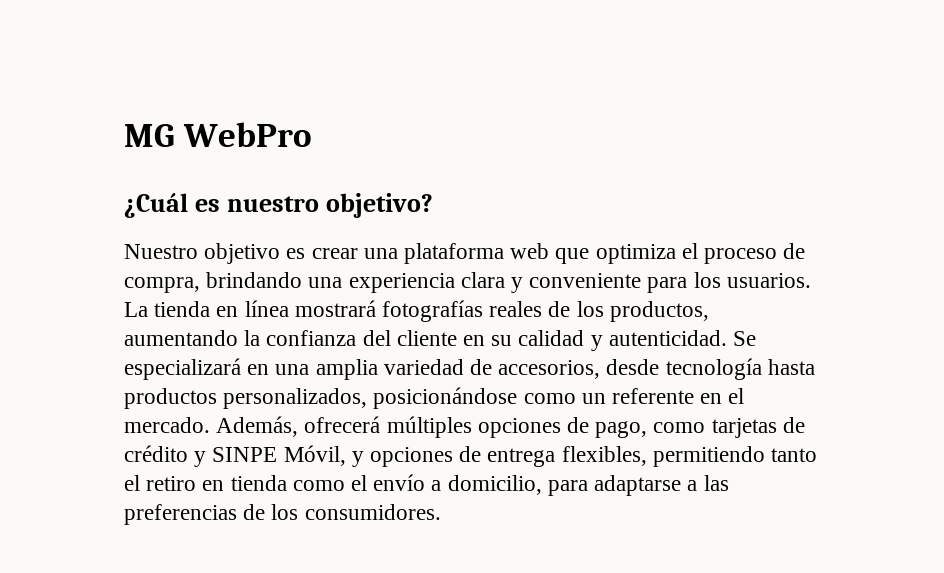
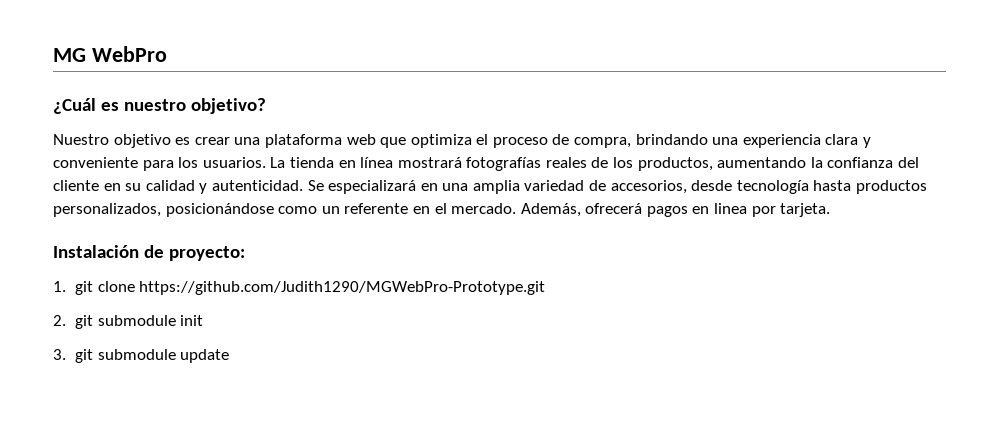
- Además, ofrecerá múltiples opciones de pago, como tarjetas de crédito y SINPE Móvil, y opciones de entrega flexibles, permitiendo tanto el retiro en tienda como el envío a domicilio, para adaptarse a las preferencias de los consumidores.
+ Además, ofrecerá pagos en linea por tarjeta.
+ Instalación de proyecto:
+ 1. git clone https://github.com/Judith1290/MGWebPro-Prototype.git
+ 2. git submodule init
+ 3. git submodule update

